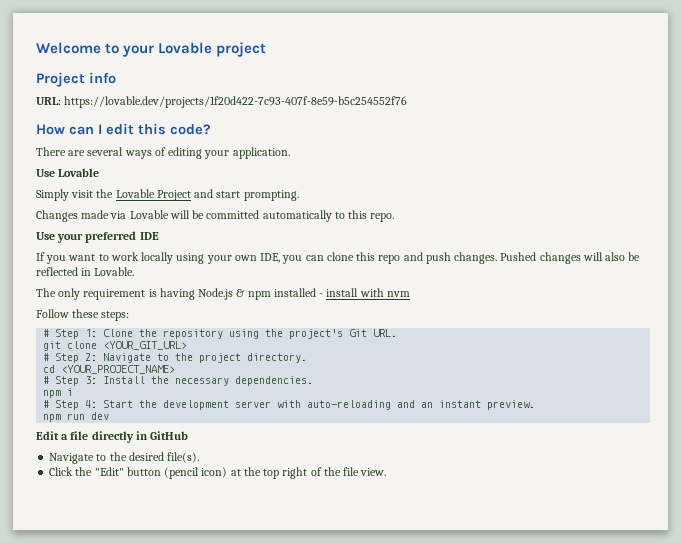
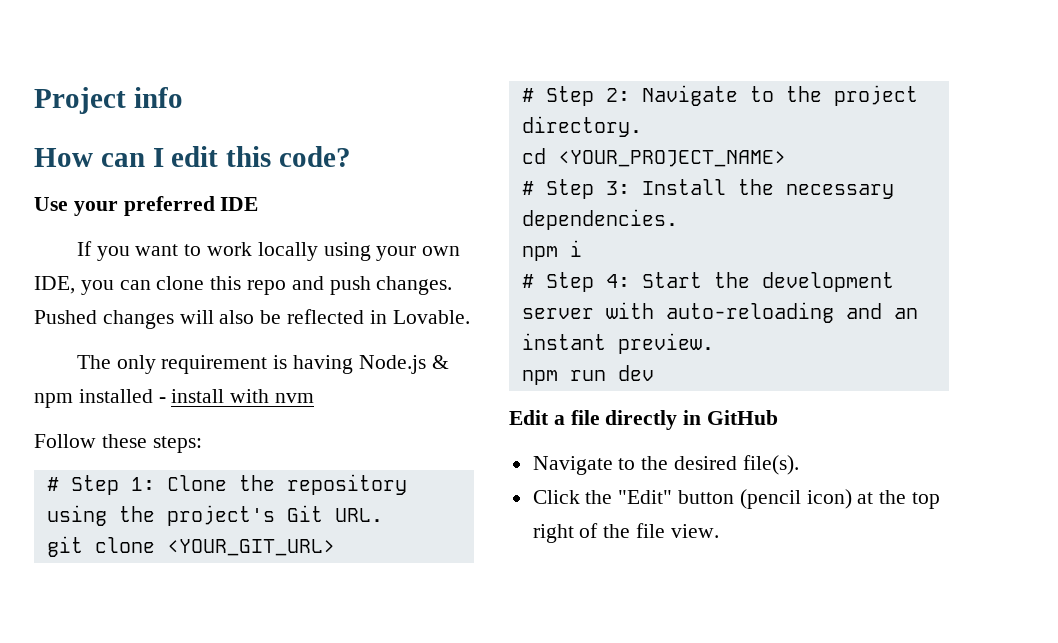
- Welcome to your Lovable project
- URL: https://lovable.dev/projects/1f20d422-7c93-407f-8e59-b5c254552f76
- There are several ways of editing your application.
- Use Lovable
- Simply visit the Lovable Project and start prompting.
- Changes made via Lovable will be committed automatically to this repo.

